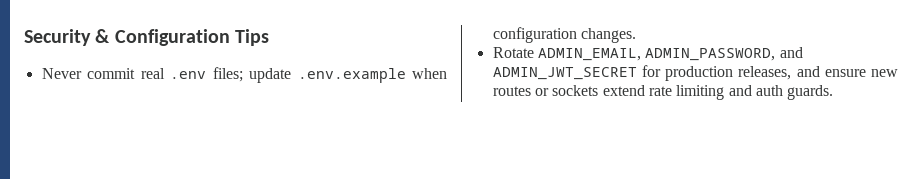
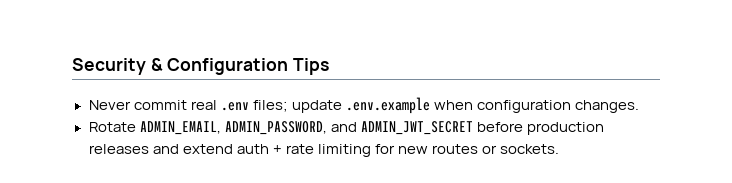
- Rotate ADMIN_EMAIL, ADMIN_PASSWORD, and ADMIN_JWT_SECRET for production releases, and ensure new routes or sockets extend rate limiting and auth guards.
+ Rotate ADMIN_EMAIL, ADMIN_PASSWORD, and ADMIN_JWT_SECRET before production releases and extend auth + rate limiting for new routes or sockets.

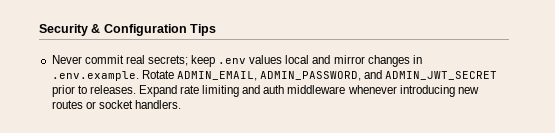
- Never commit real .env files; update .env.example when configuration changes.
- Rotate ADMIN_EMAIL, ADMIN_PASSWORD, and ADMIN_JWT_SECRET before production releases and extend auth + rate limiting for new routes or sockets.
+ Never commit real secrets; keep .env values local and mirror changes in .env.example. Rotate ADMIN_EMAIL, ADMIN_PASSWORD, and ADMIN_JWT_SECRET prior to releases. Expand rate limiting and auth middleware whenever introducing new routes or socket handlers.

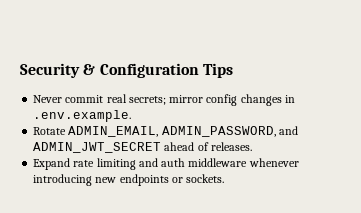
- Never commit real secrets; keep .env values local and mirror changes in .env.example. Rotate ADMIN_EMAIL, ADMIN_PASSWORD, and ADMIN_JWT_SECRET prior to releases. Expand rate limiting and auth middleware whenever introducing new routes or socket handlers.
+ Never commit real secrets; mirror config changes in .env.example.
+ Rotate ADMIN_EMAIL, ADMIN_PASSWORD, and ADMIN_JWT_SECRET ahead of releases.
+ Expand rate limiting and auth middleware whenever introducing new endpoints or sockets.

